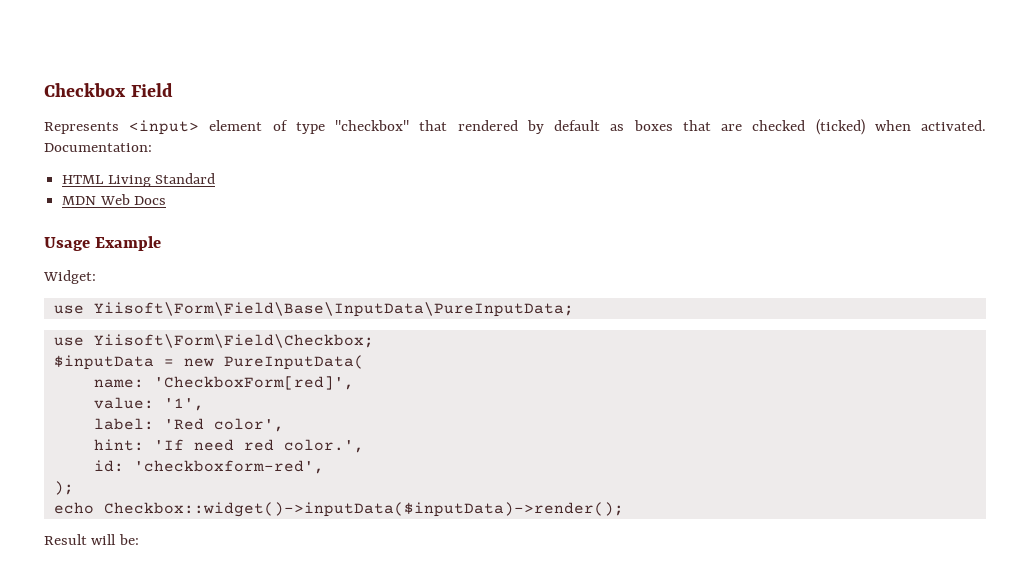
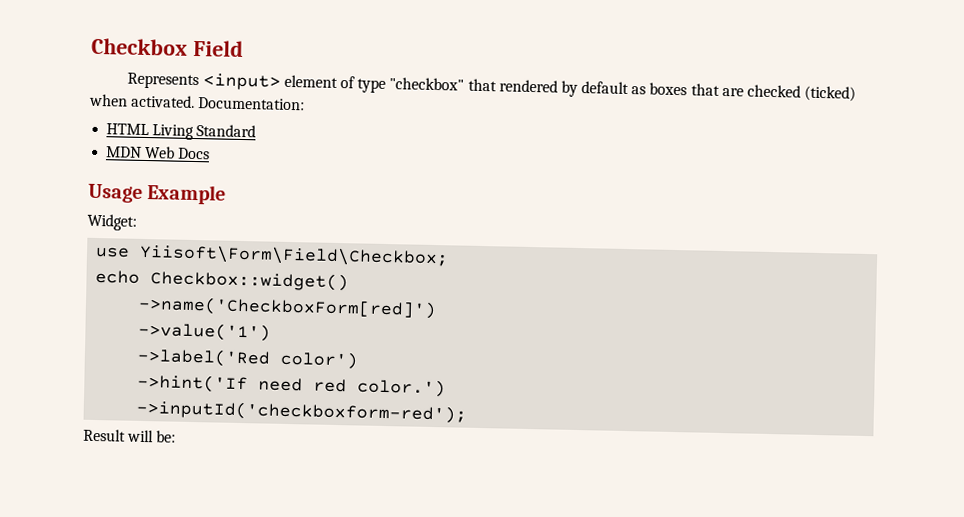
- use Yiisoft\Form\Field\Base\InputData\PureInputData;
- $inputData = new PureInputData(
- name: 'CheckboxForm[red]',
- value: '1',
- label: 'Red color',
- hint: 'If need red color.',
- id: 'checkboxform-red',
- );
- echo Checkbox::widget()->inputData($inputData)->render();
+ echo Checkbox::widget()
+ ->name('CheckboxForm[red]')
+ ->value('1')
+ ->label('Red color')
+ ->hint('If need red color.')
+ ->inputId('checkboxform-red');

